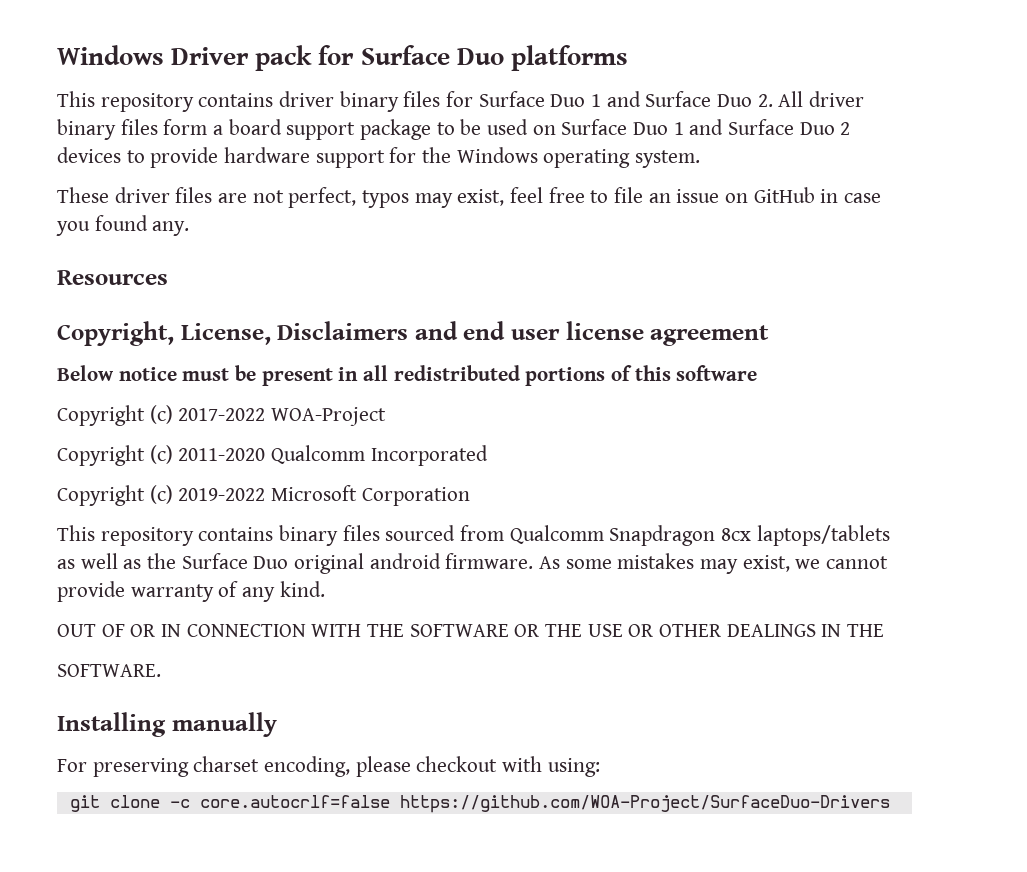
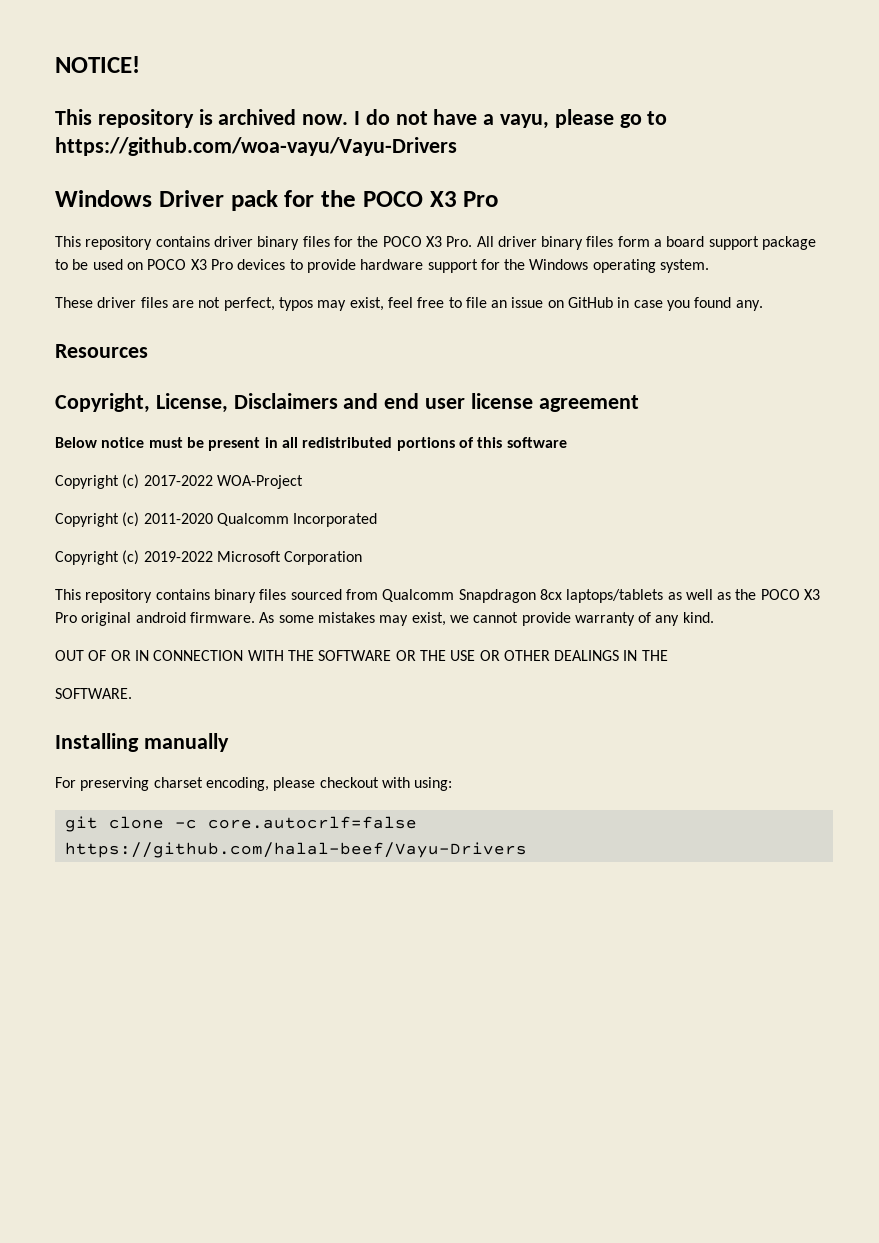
- Windows Driver pack for Surface Duo platforms
+ NOTICE!
+ This repository is archived now. I do not have a vayu, please go to https://github.com/woa-vayu/Vayu-Drivers
+ Windows Driver pack for the POCO X3 Pro
- This repository contains driver binary files for Surface Duo 1 and Surface Duo 2. All driver binary files form a board support package to be used on Surface Duo 1 and Surface Duo 2 devices to provide hardware support for the Windows operating system.
+ This repository contains driver binary files for the POCO X3 Pro. All driver binary files form a board support package to be used on POCO X3 Pro devices to provide hardware support for the Windows operating system.
- This repository contains binary files sourced from Qualcomm Snapdragon 8cx laptops/tablets as well as the Surface Duo original android firmware.
+ This repository contains binary files sourced from Qualcomm Snapdragon 8cx laptops/tablets as well as the POCO X3 Pro original android firmware.
- git clone -c core.autocrlf=false https://github.com/WOA-Project/SurfaceDuo-Drivers
+ git clone -c core.autocrlf=false https://github.com/halal-beef/Vayu-Drivers

